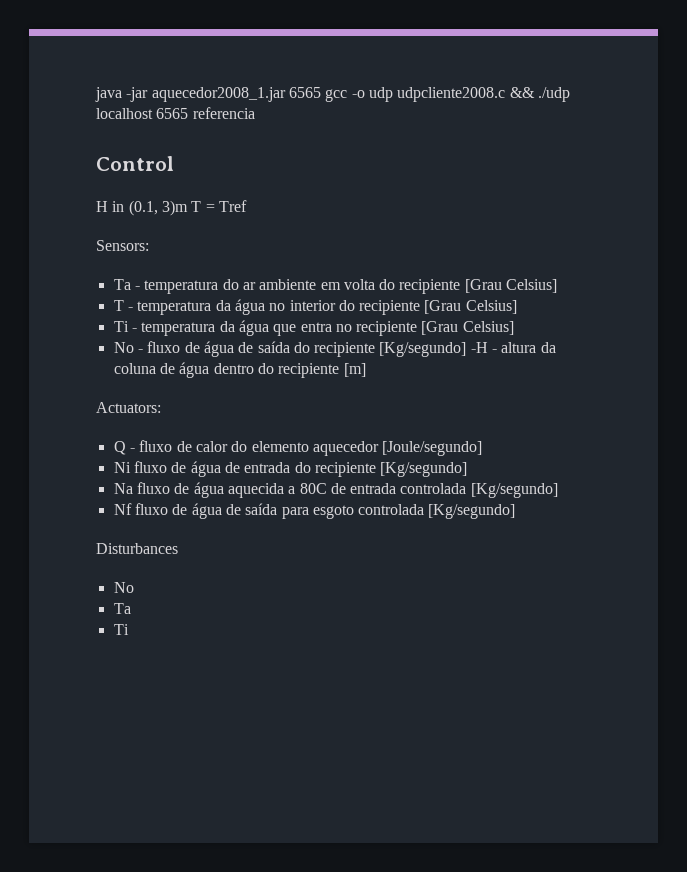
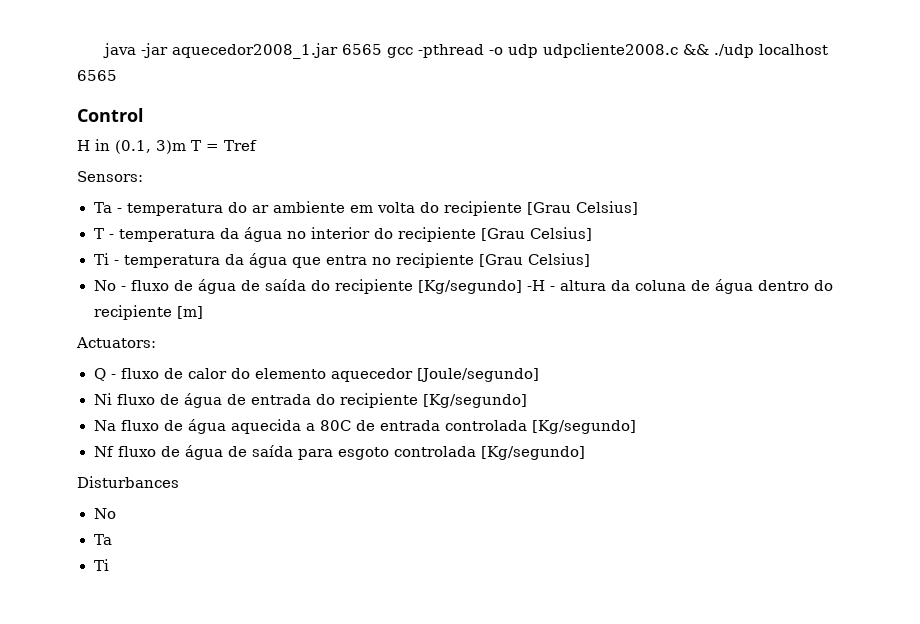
- java -jar aquecedor2008_1.jar 6565 gcc -o udp udpcliente2008.c && ./udp localhost 6565 referencia
+ java -jar aquecedor2008_1.jar 6565 gcc -pthread -o udp udpcliente2008.c && ./udp localhost 6565

